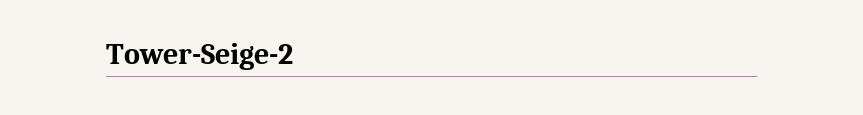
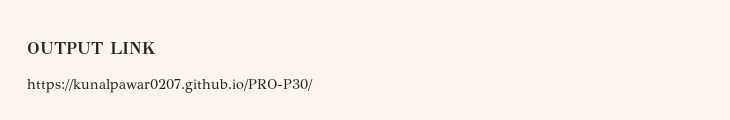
- Tower-Seige-2
+ OUTPUT LINK
+ https://kunalpawar0207.github.io/PRO-P30/

